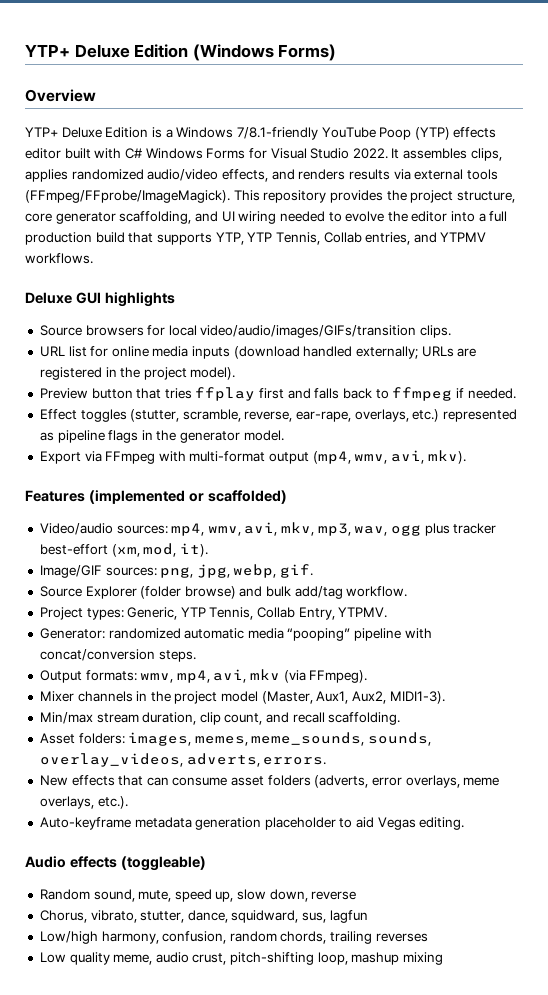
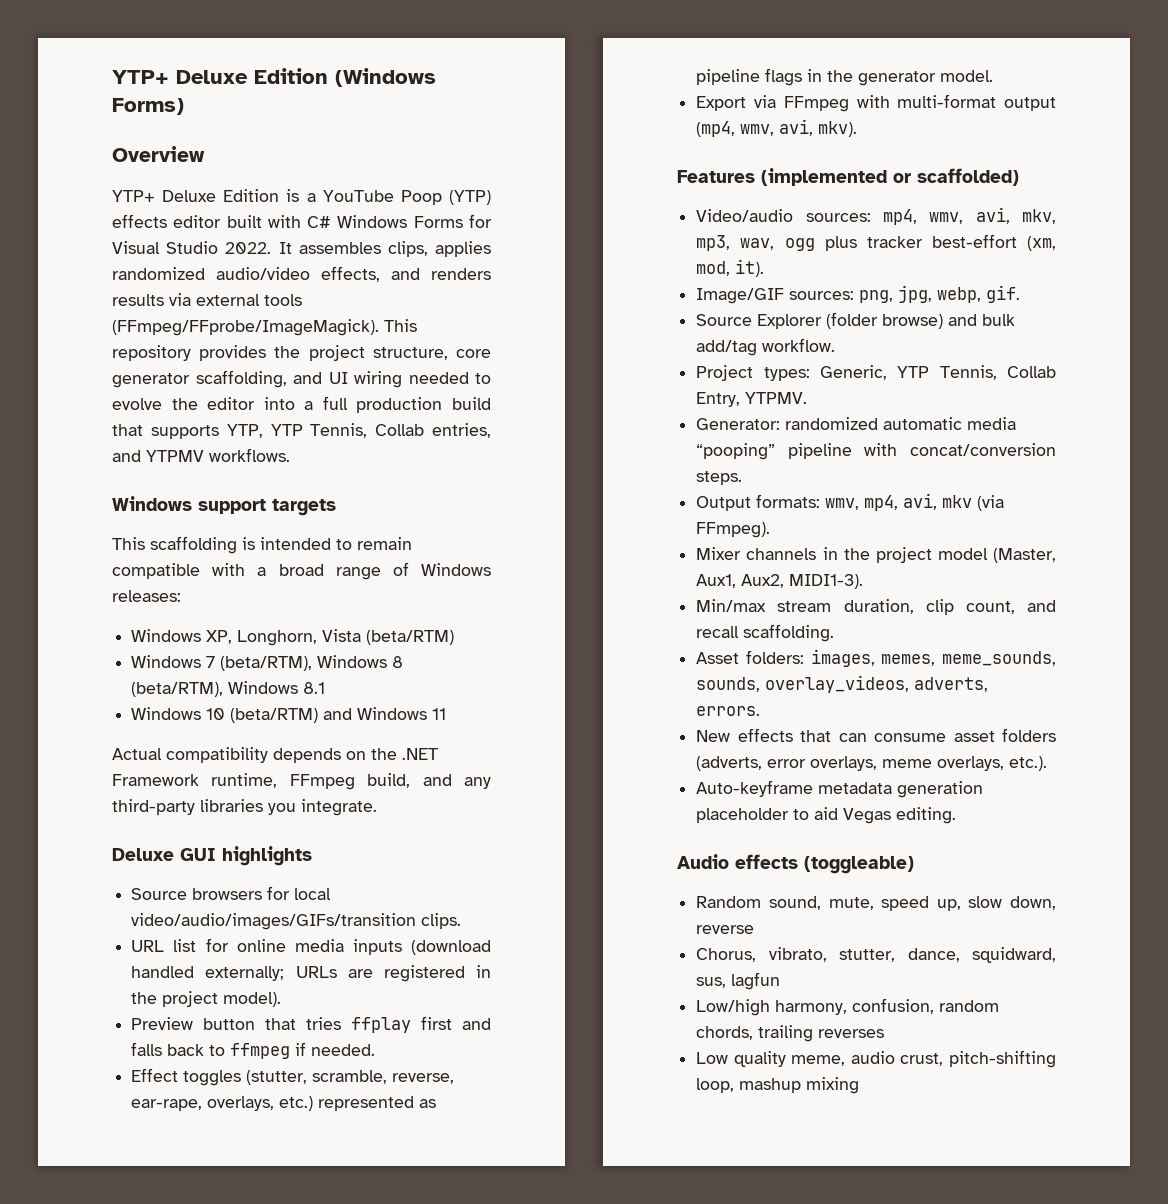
- YTP+ Deluxe Edition is a Windows 7/8.1-friendly YouTube Poop (YTP) effects editor built with C# Windows Forms for Visual Studio 2022.
+ YTP+ Deluxe Edition is a YouTube Poop (YTP) effects editor built with C# Windows Forms for Visual Studio 2022.
+ Windows support targets
+ This scaffolding is intended to remain compatible with a broad range of Windows releases:
+ Windows XP, Longhorn, Vista (beta/RTM)
+ Windows 7 (beta/RTM), Windows 8 (beta/RTM), Windows 8.1
+ Windows 10 (beta/RTM) and Windows 11
+ Actual compatibility depends on the .NET Framework runtime, FFmpeg build, and any third-party libraries you integrate.

